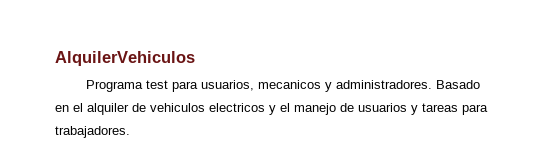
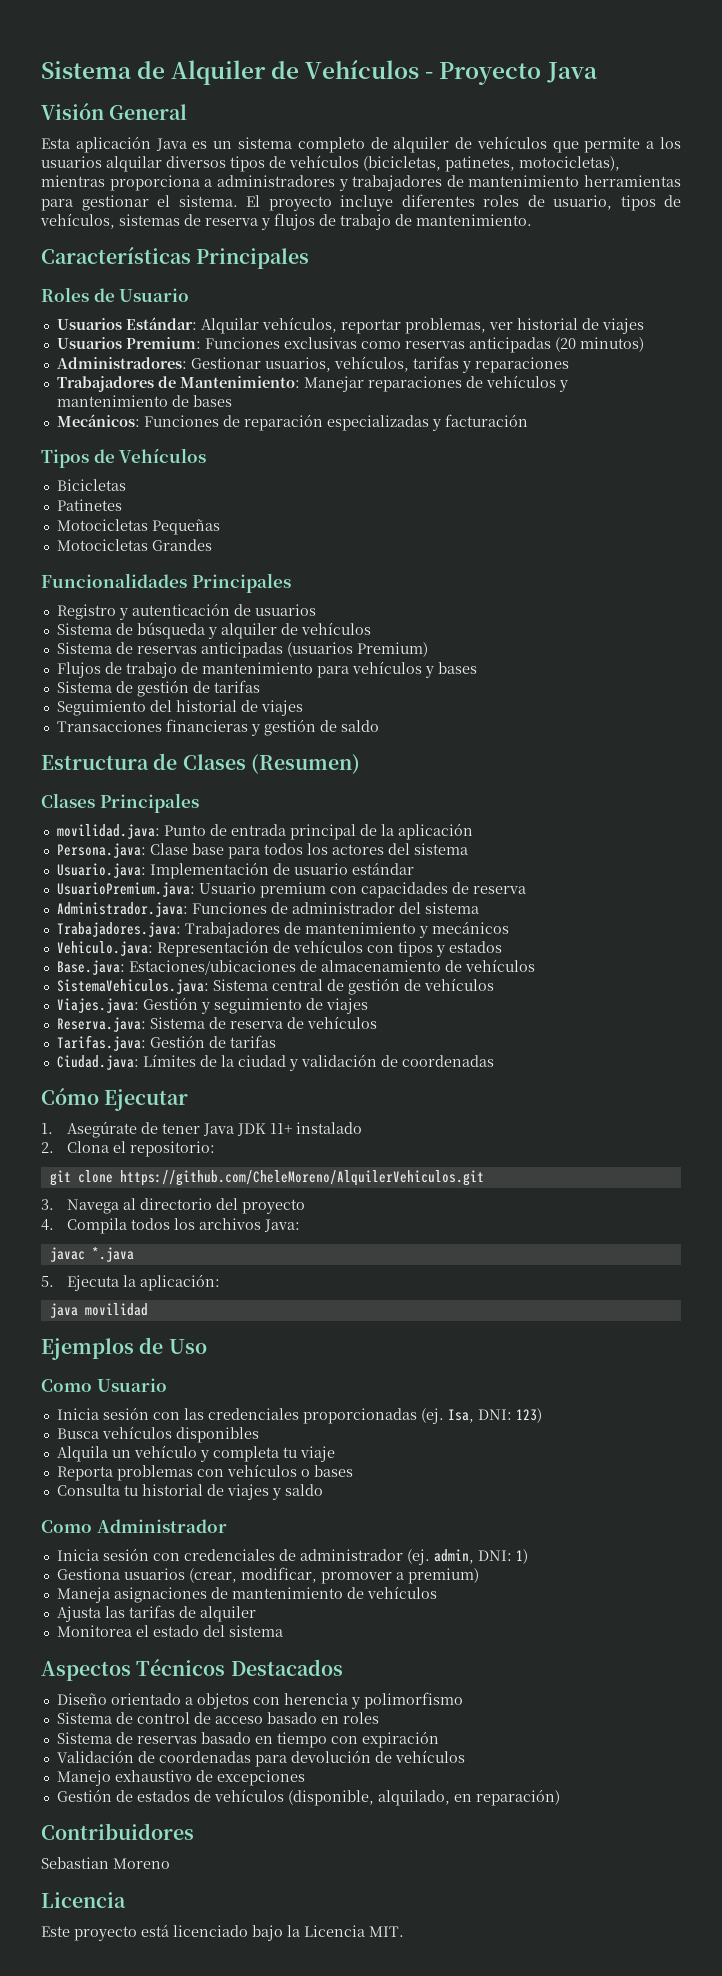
- AlquilerVehiculos
- Programa test para usuarios, mecanicos y administradores. Basado en el alquiler de vehiculos electricos y el manejo de usuarios y tareas para trabajadores.
+ Sistema de Alquiler de Vehículos - Proyecto Java
+ Visión General
+ Esta aplicación Java es un sistema completo de alquiler de vehículos que permite a los usuarios alquilar diversos tipos de vehículos (bicicletas, patinetes, motocicletas), mientras proporciona a administradores y trabajadores de mantenimiento herramientas para gestionar el sistema. El proyecto incluye diferentes roles de usuario, tipos de vehículos, sistemas de reserva y flujos de trabajo de mantenimiento.
+ Características Principales
+ Roles de Usuario
+ Usuarios Estándar: Alquilar vehículos, reportar problemas, ver historial de viajes
+ Usuarios Premium: Funciones exclusivas como reservas anticipadas (20 minutos)
+ Administradores: Gestionar usuarios, vehículos, tarifas y reparaciones
+ Trabajadores de Mantenimiento: Manejar reparaciones de vehículos y mantenimiento de bases
+ Mecánicos: Funciones de reparación especializadas y facturación
+ Tipos de Vehículos
+ Bicicletas
+ Patinetes
+ Motocicletas Pequeñas
+ Motocicletas Grandes
+ Funcionalidades Principales
+ Registro y autenticación de usuarios
+ Sistema de búsqueda y alquiler de vehículos
+ Sistema de reservas anticipadas (usuarios Premium)
+ Flujos de trabajo de mantenimiento para vehículos y bases
+ Sistema de gestión de tarifas
+ Seguimiento del historial de viajes
+ Transacciones financieras y gestión de saldo
+ Estructura de Clases (Resumen)
+ Clases Principales
+ movilidad.java: Punto de entrada principal de la aplicación
+ Persona.java: Clase base para todos los actores del sistema
+ Usuario.java: Implementación de usuario estándar
+ UsuarioPremium.java: Usuario premium con capacidades de reserva
+ Administrador.java: Funciones de administrador del sistema
+ Trabajadores.java: Trabajadores de mantenimiento y mecánicos
+ Vehiculo.java: Representación de vehículos con tipos y estados
+ Base.java: Estaciones/ubicaciones de almacenamiento de vehículos
+ SistemaVehiculos.java: Sistema central de gestión de vehículos
+ Viajes.java: Gestión y seguimiento de viajes
+ Reserva.java: Sistema de reserva de vehículos
+ Tarifas.java: Gestión de tarifas
+ Ciudad.java: Límites de la ciudad y validación de coordenadas
+ Cómo Ejecutar
+ 1. Asegúrate de tener Java JDK 11+ instalado
+ 2. Clona el repositorio:
+ git clone https://github.com/CheleMoreno/AlquilerVehiculos.git
+ 3. Navega al directorio del proyecto
+ 4. Compila todos los archivos Java:
+ javac *.java
+ 5. Ejecuta la aplicación:
+ java movilidad
+ Ejemplos de Uso
+ Como Usuario
+ Inicia sesión con las credenciales proporcionadas (ej. Isa, DNI: 123)
+ Busca vehículos disponibles
+ Alquila un vehículo y completa tu viaje
+ Reporta problemas con vehículos o bases
+ Consulta tu historial de viajes y saldo
+ Como Administrador
+ Inicia sesión con credenciales de administrador (ej. admin, DNI: 1)
+ Gestiona usuarios (crear, modificar, promover a premium)
+ Maneja asignaciones de mantenimiento de vehículos
+ Ajusta las tarifas de alquiler
+ Monitorea el estado del sistema
+ Aspectos Técnicos Destacados
+ Diseño orientado a objetos con herencia y polimorfismo
+ Sistema de control de acceso basado en roles
+ Sistema de reservas basado en tiempo con expiración
+ Validación de coordenadas para devolución de vehículos
+ Manejo exhaustivo de excepciones
+ Gestión de estados de vehículos (disponible, alquilado, en reparación)
+ Contribuidores
+ Sebastian Moreno
+ Licencia
+ Este proyecto está licenciado bajo la Licencia MIT.

